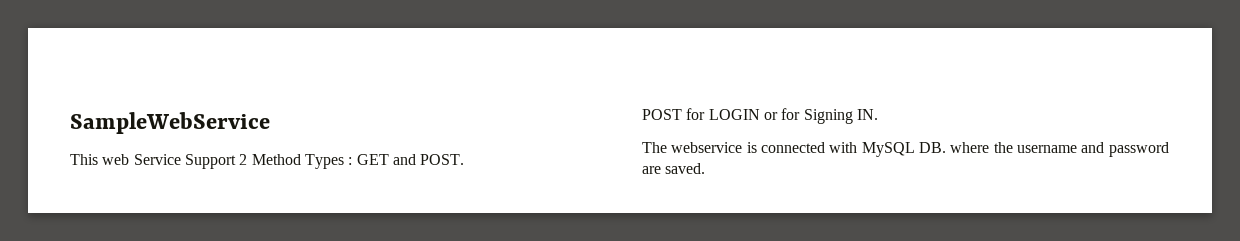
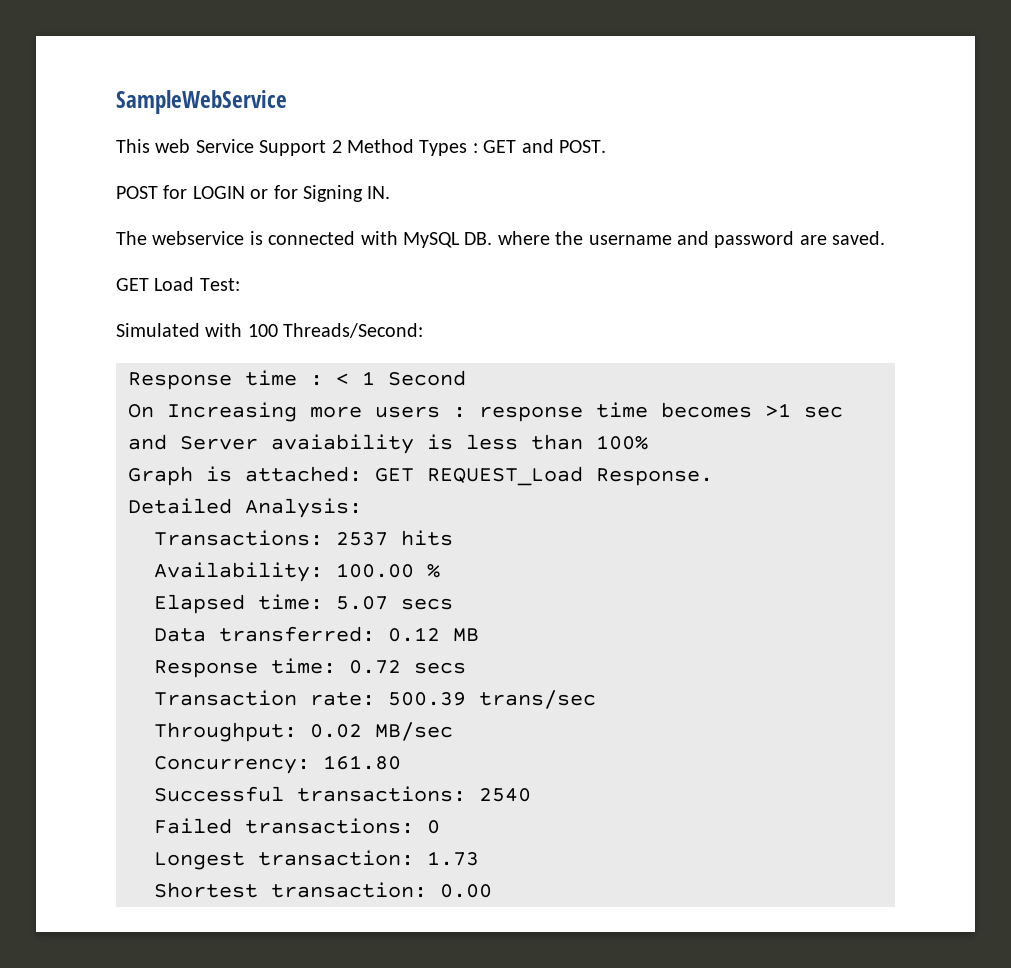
+ GET Load Test:
+ Simulated with 100 Threads/Second:
+ Response time : < 1 Second
+ On Increasing more users : response time becomes >1 sec and Server avaiability is less than 100%
+ Graph is attached: GET REQUEST_Load Response.
+ Detailed Analysis:
+ Transactions: 2537 hits
+ Availability: 100.00 %
+ Elapsed time: 5.07 secs
+ Data transferred: 0.12 MB
+ Response time: 0.72 secs
+ Transaction rate: 500.39 trans/sec
+ Throughput: 0.02 MB/sec
+ Concurrency: 161.80
+ Successful transactions: 2540
+ Failed transactions: 0
+ Longest transaction: 1.73
+ Shortest transaction: 0.00

